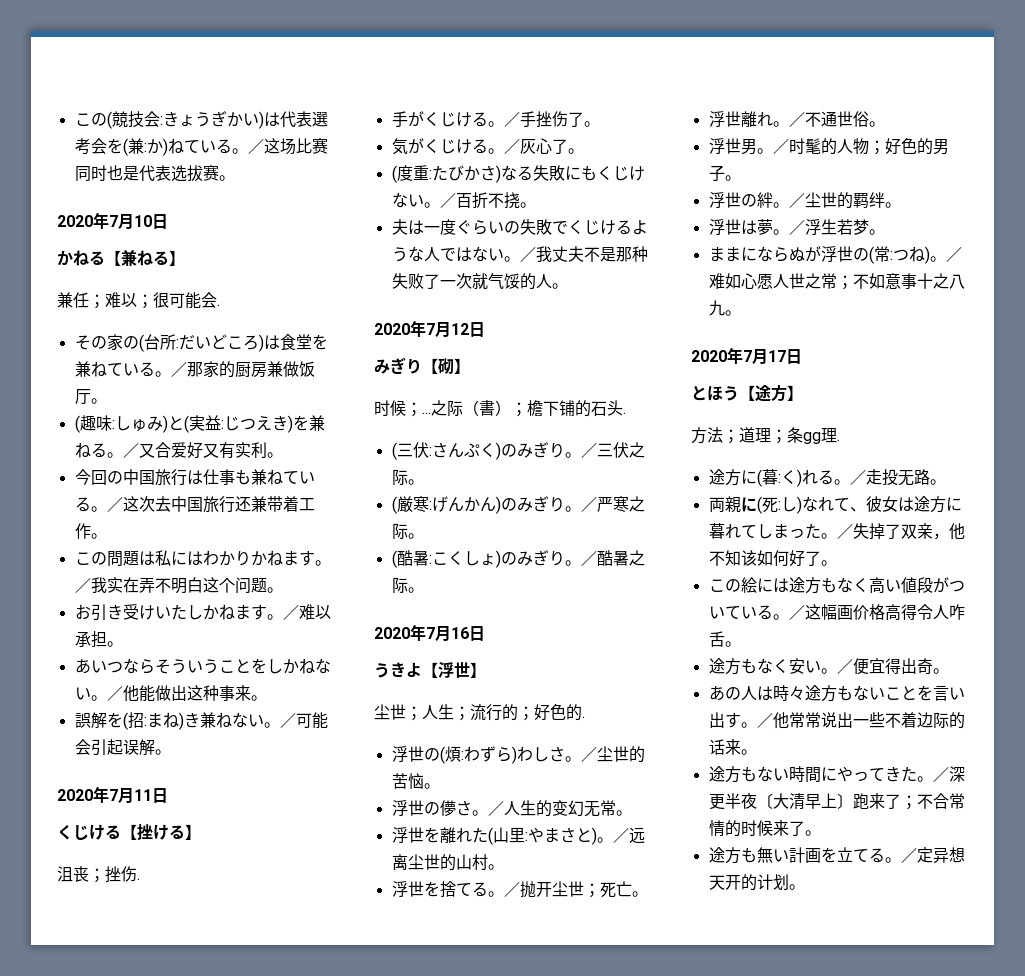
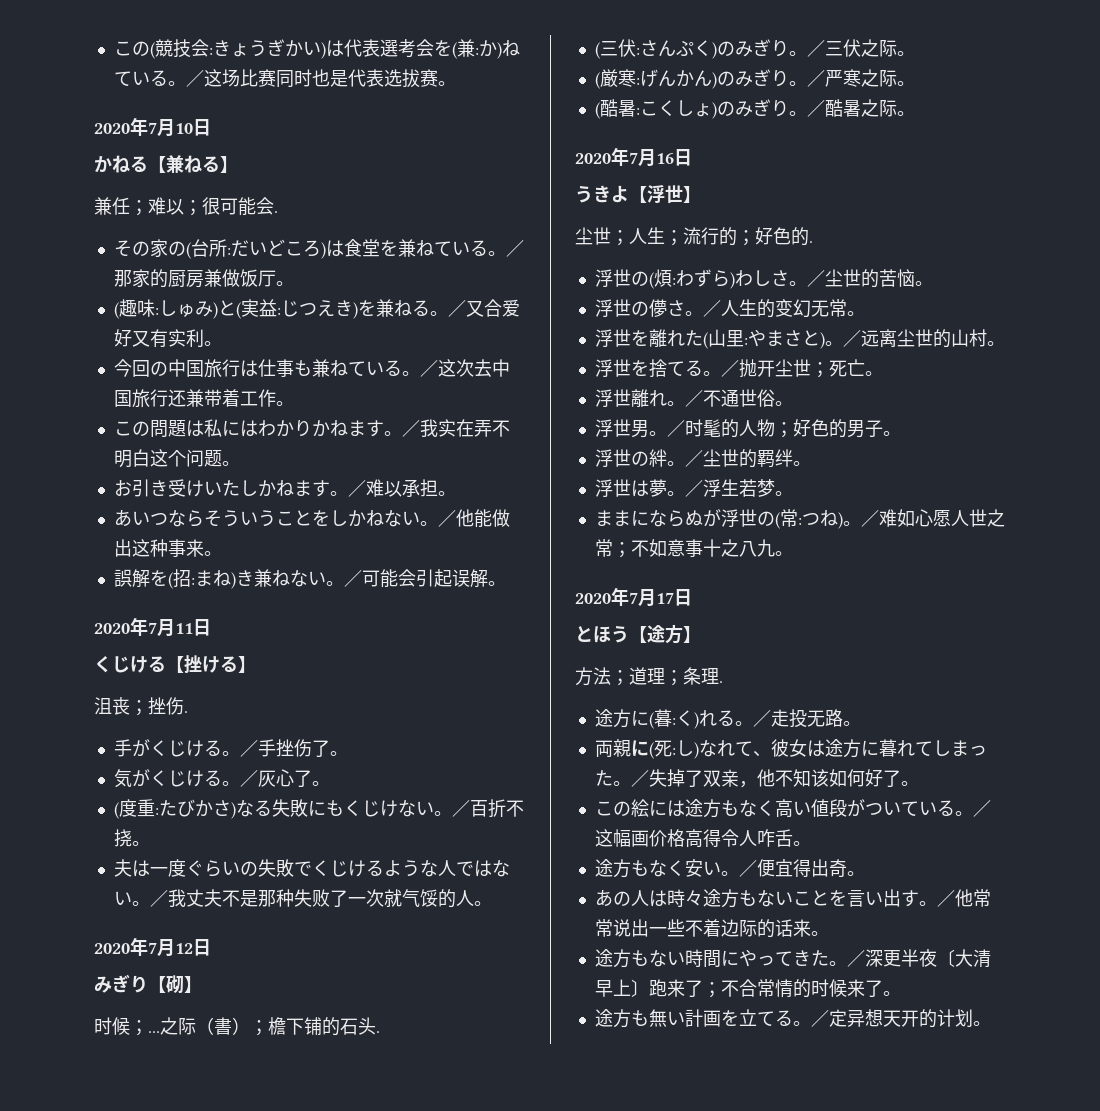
- 方法；道理；条gg理.
+ 方法；道理；条理.

